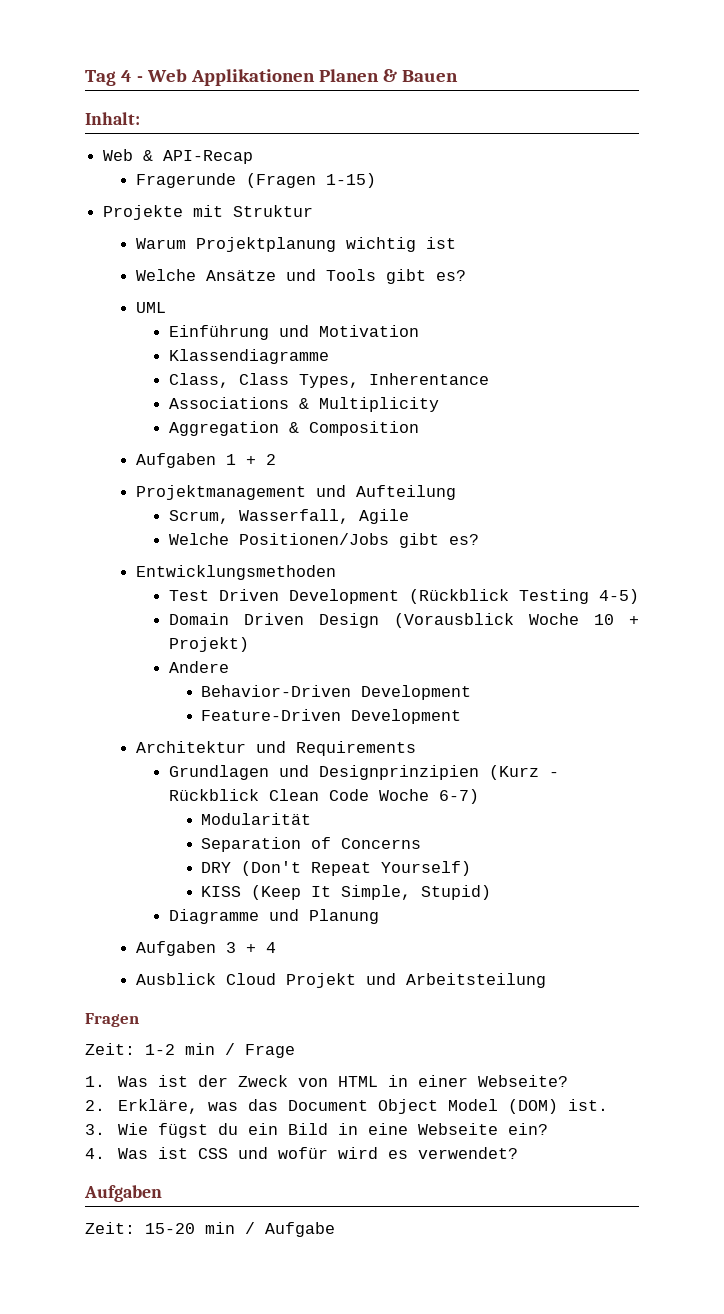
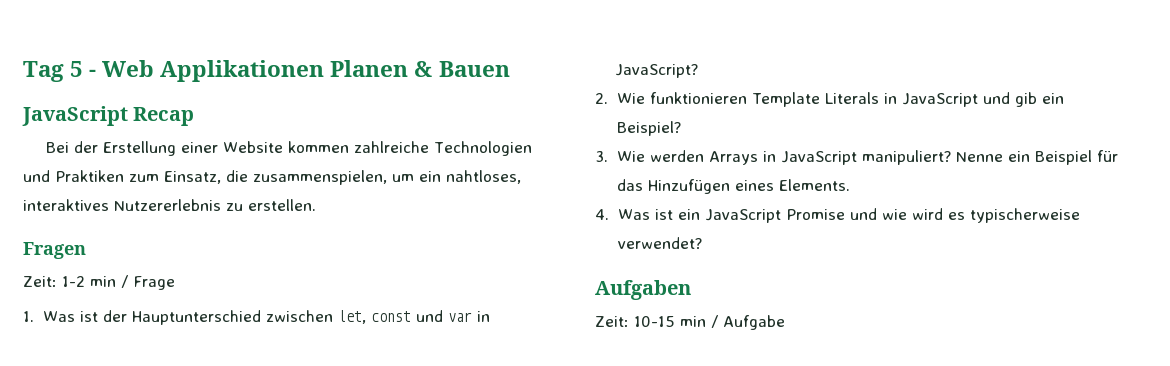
- Tag 4 - Web Applikationen Planen & Bauen
+ Tag 5 - Web Applikationen Planen & Bauen
- Inhalt:
- Web & API-Recap
- Fragerunde (Fragen 1-15)
- Projekte mit Struktur
- Warum Projektplanung wichtig ist
- Welche Ansätze und Tools gibt es?
- UML
- Einführung und Motivation
- Klassendiagramme
- Class, Class Types, Inherentance
- Associations & Multiplicity
- Aggregation & Composition
- Aufgaben 1 + 2
- Projektmanagement und Aufteilung
- Scrum, Wasserfall, Agile
- Welche Positionen/Jobs gibt es?
- Entwicklungsmethoden
- Test Driven Development (Rückblick Testing 4-5)
- Domain Driven Design (Vorausblick Woche 10 + Projekt)
- Andere
- Behavior-Driven Development
- Feature-Driven Development
- Architektur und Requirements
- Grundlagen und Designprinzipien (Kurz - Rückblick Clean Code Woche 6-7)
- Modularität
- Separation of Concerns
- DRY (Don't Repeat Yourself)
- KISS (Keep It Simple, Stupid)
- Diagramme und Planung
- Aufgaben 3 + 4
- Ausblick Cloud Projekt und Arbeitsteilung
+ JavaScript Recap
+ Bei der Erstellung einer Website kommen zahlreiche Technologien und Praktiken zum Einsatz, die zusammenspielen, um ein nahtloses, interaktives Nutzererlebnis zu erstellen.
- 1. Was ist der Zweck von HTML in einer Webseite?
- 2. Erkläre, was das Document Object Model (DOM) ist.
- 3. Wie fügst du ein Bild in eine Webseite ein?
- 4. Was ist CSS und wofür wird es verwendet?
+ 1. Was ist der Hauptunterschied zwischen let, const und var in JavaScript?
+ 2. Wie funktionieren Template Literals in JavaScript und gib ein Beispiel?
+ 3. Wie werden Arrays in JavaScript manipuliert? Nenne ein Beispiel für das Hinzufügen eines Elements.
+ 4. Was ist ein JavaScript Promise und wie wird es typischerweise verwendet?
- Zeit: 15-20 min / Aufgabe
+ Zeit: 10-15 min / Aufgabe

